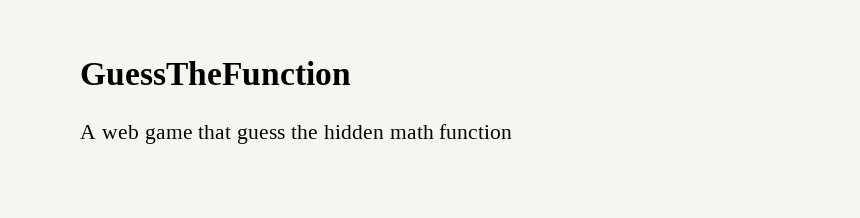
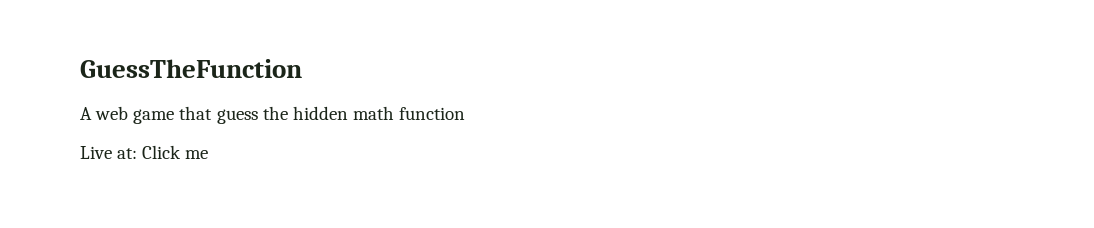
+ Live at: Click me

